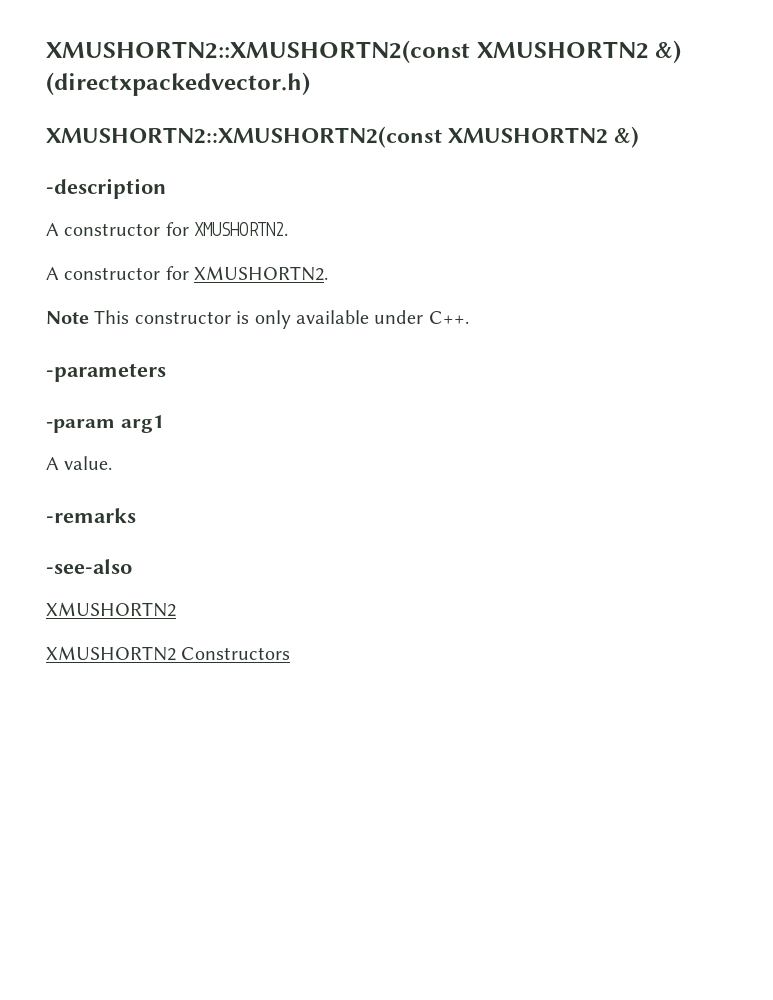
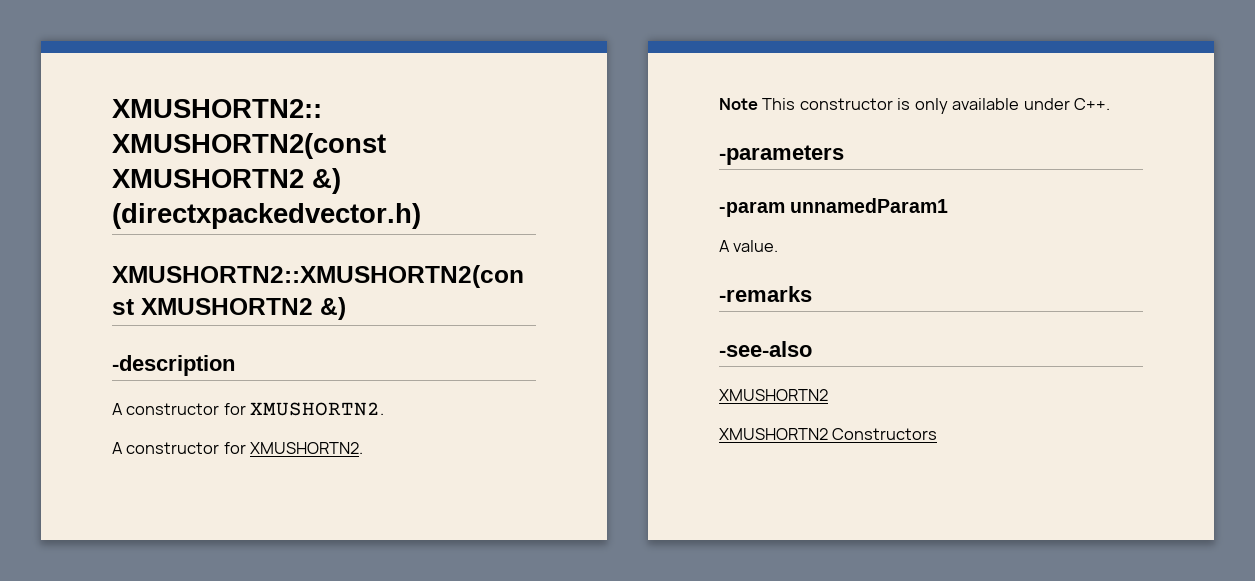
- -param arg1
+ -param unnamedParam1

